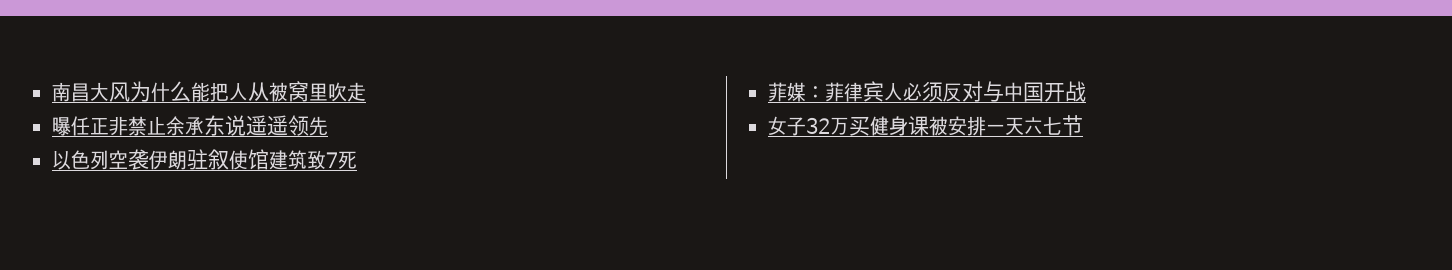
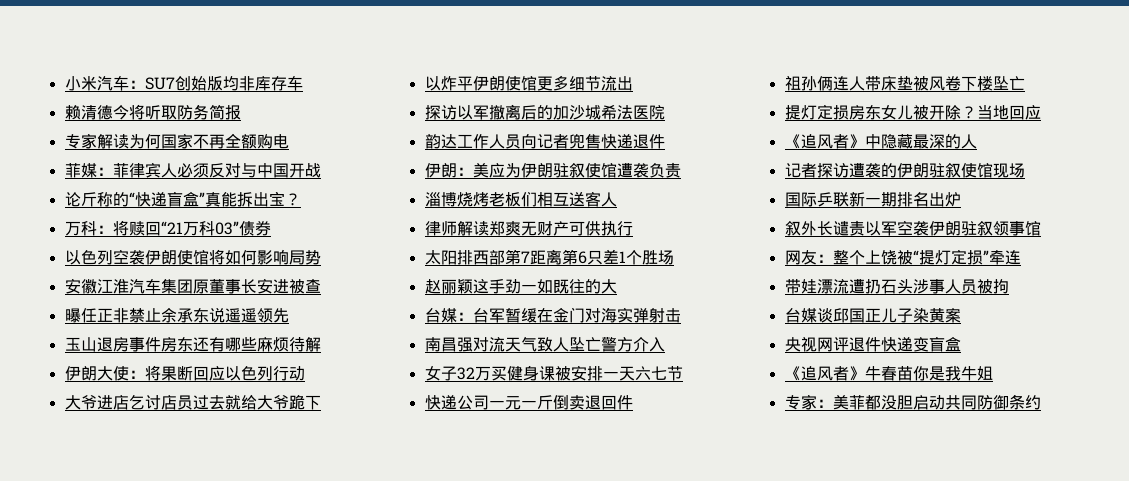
- 南昌大风为什么能把人从被窝里吹走
- 曝任正非禁止余承东说遥遥领先
- 以色列空袭伊朗驻叙使馆建筑致7死
+ 小米汽车：SU7创始版均非库存车
+ 赖清德今将听取防务简报
+ 专家解读为何国家不再全额购电
+ 论斤称的“快递盲盒”真能拆出宝？
+ 万科：将赎回“21万科03”债券
+ 以色列空袭伊朗使馆将如何影响局势
+ 安徽江淮汽车集团原董事长安进被查
+ 曝任正非禁止余承东说遥遥领先
+ 玉山退房事件房东还有哪些麻烦待解
+ 伊朗大使：将果断回应以色列行动
+ 大爷进店乞讨店员过去就给大爷跪下
+ 以炸平伊朗使馆更多细节流出
+ 探访以军撤离后的加沙城希法医院
+ 韵达工作人员向记者兜售快递退件
+ 伊朗：美应为伊朗驻叙使馆遭袭负责
+ 淄博烧烤老板们相互送客人
+ 律师解读郑爽无财产可供执行
+ 太阳排西部第7距离第6只差1个胜场
+ 赵丽颖这手劲一如既往的大
+ 台媒：台军暂缓在金门对海实弹射击
+ 南昌强对流天气致人坠亡警方介入
+ 快递公司一元一斤倒卖退回件
+ 祖孙俩连人带床垫被风卷下楼坠亡
+ 提灯定损房东女儿被开除？当地回应
+ 《追风者》中隐藏最深的人
+ 记者探访遭袭的伊朗驻叙使馆现场
+ 国际乒联新一期排名出炉
+ 叙外长谴责以军空袭伊朗驻叙领事馆
+ 网友：整个上饶被“提灯定损”牵连
+ 带娃漂流遭扔石头涉事人员被拘
+ 台媒谈邱国正儿子染黄案
+ 央视网评退件快递变盲盒
+ 《追风者》牛春苗你是我牛姐
+ 专家：美菲都没胆启动共同防御条约

